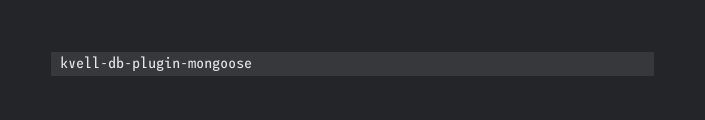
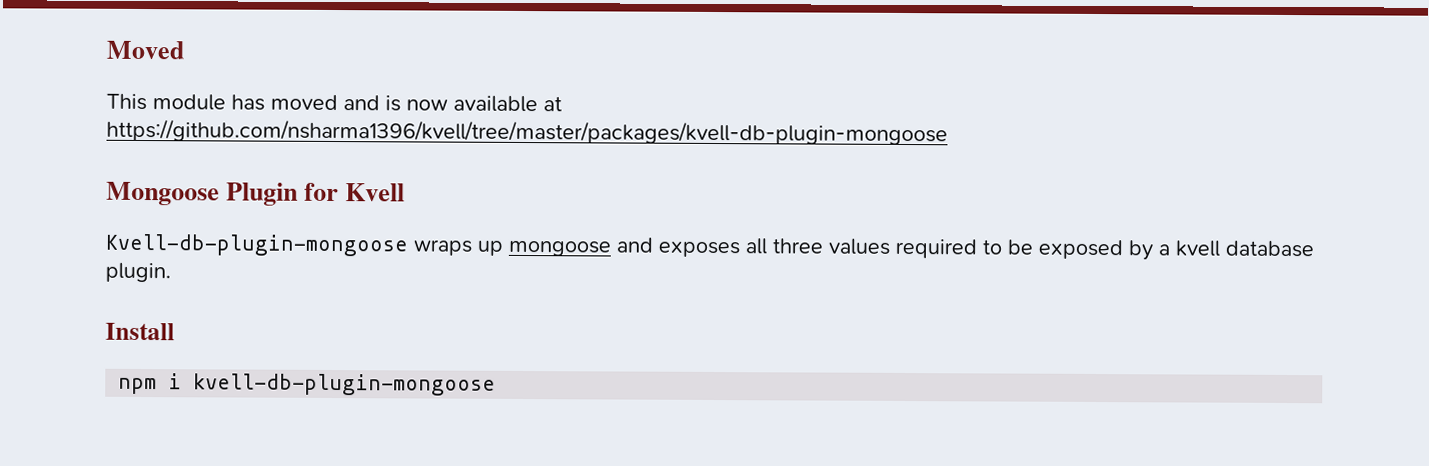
- kvell-db-plugin-mongoose
+ Moved
+ This module has moved and is now available at https://github.com/nsharma1396/kvell/tree/master/packages/kvell-db-plugin-mongoose
+ Mongoose Plugin for Kvell
+ Kvell-db-plugin-mongoose wraps up mongoose and exposes all three values required to be exposed by a kvell database plugin.
+ Install
+ npm i kvell-db-plugin-mongoose

